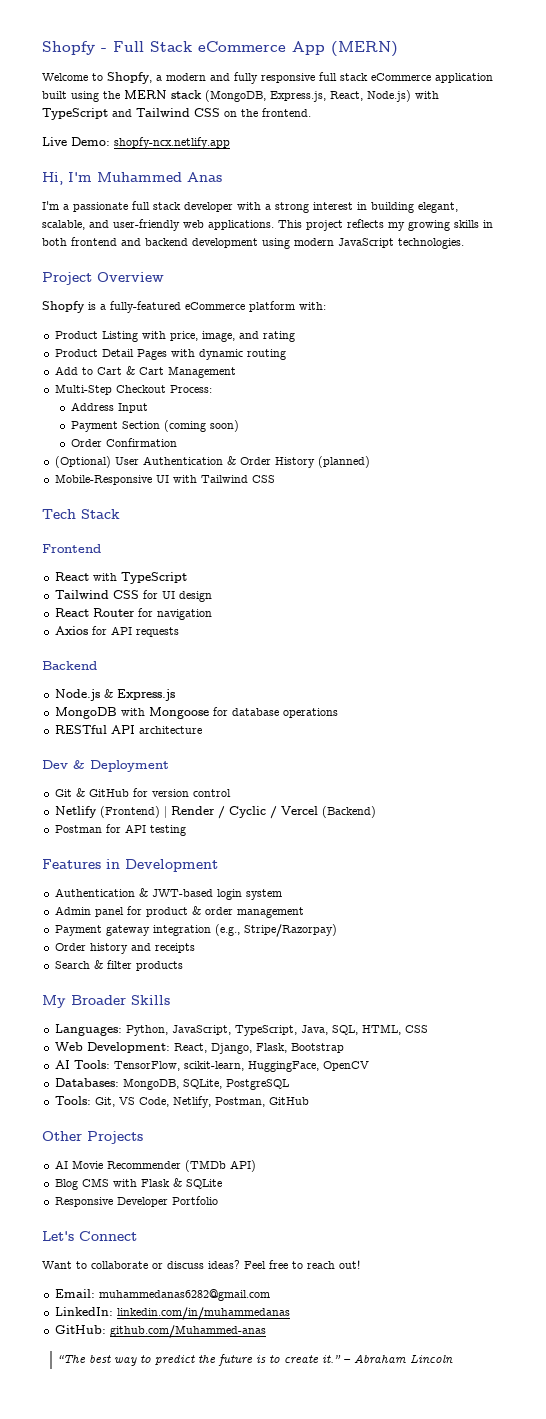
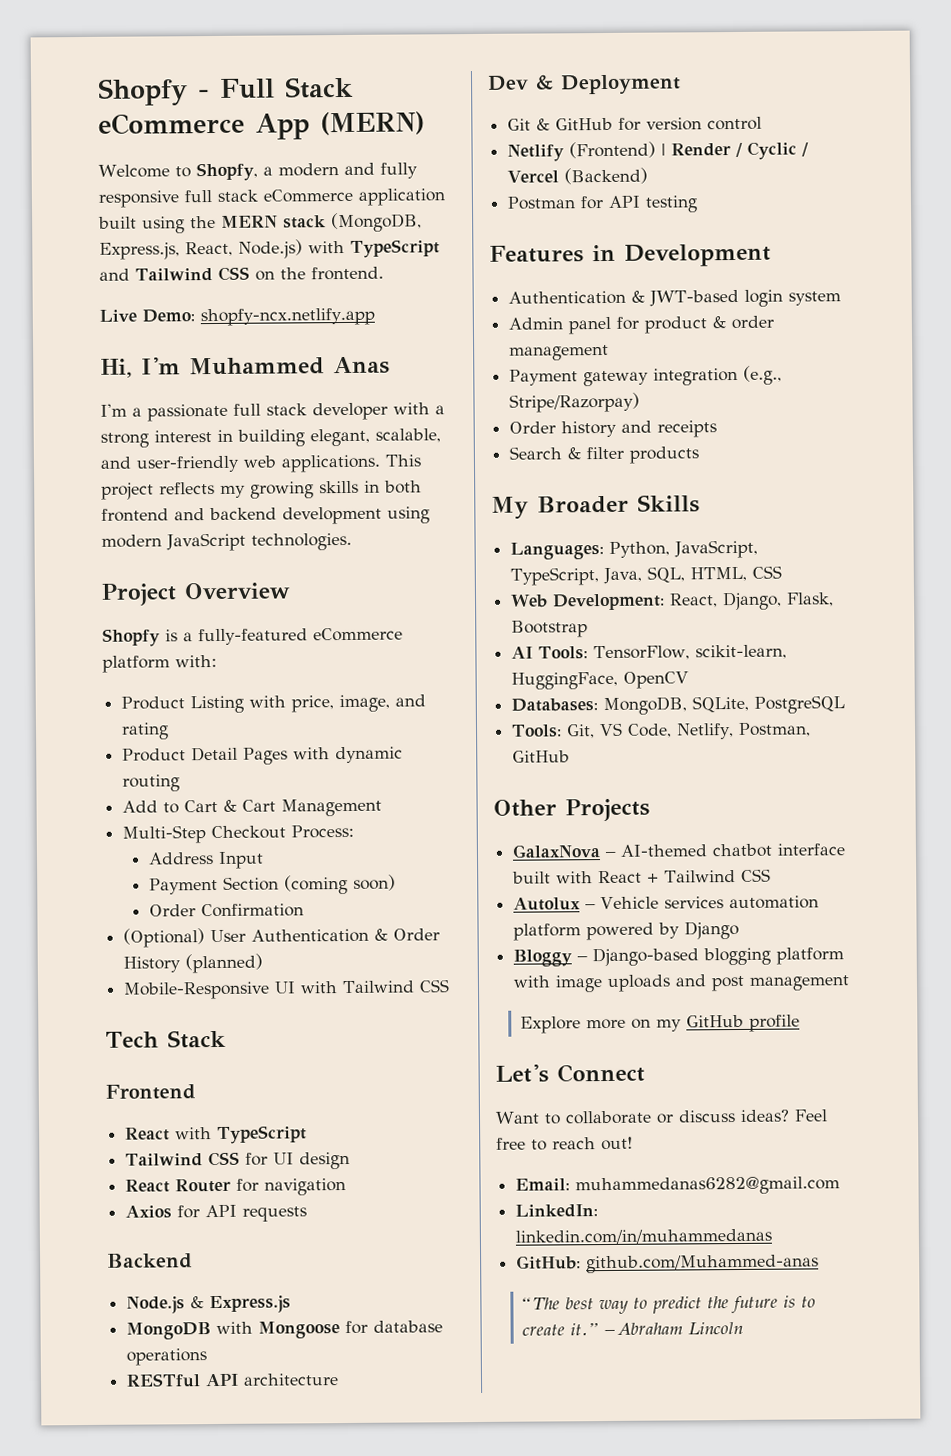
- AI Movie Recommender (TMDb API)
- Blog CMS with Flask & SQLite
- Responsive Developer Portfolio
+ GalaxNova – AI-themed chatbot interface built with React + Tailwind CSS
+ Autolux – Vehicle services automation platform powered by Django
+ Bloggy – Django-based blogging platform with image uploads and post management
+ Explore more on my GitHub profile

